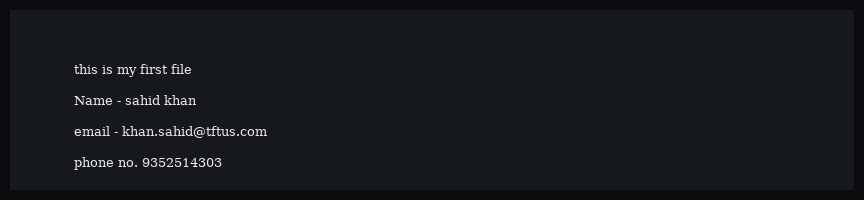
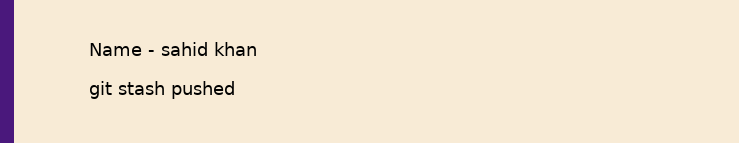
- this is my first file
- email - khan.sahid@tftus.com
- phone no. 9352514303
+ git stash pushed

